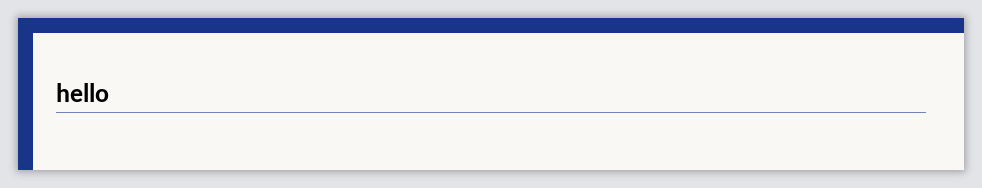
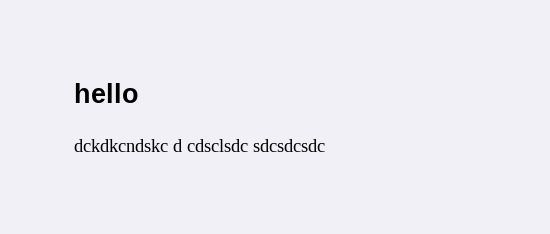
+ dckdkcndskc d cdsclsdc sdcsdcsdc

